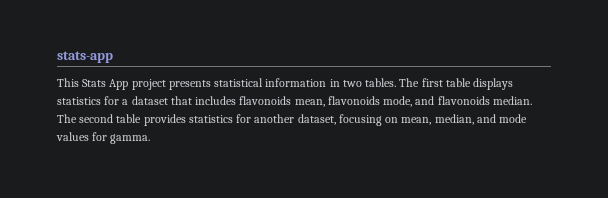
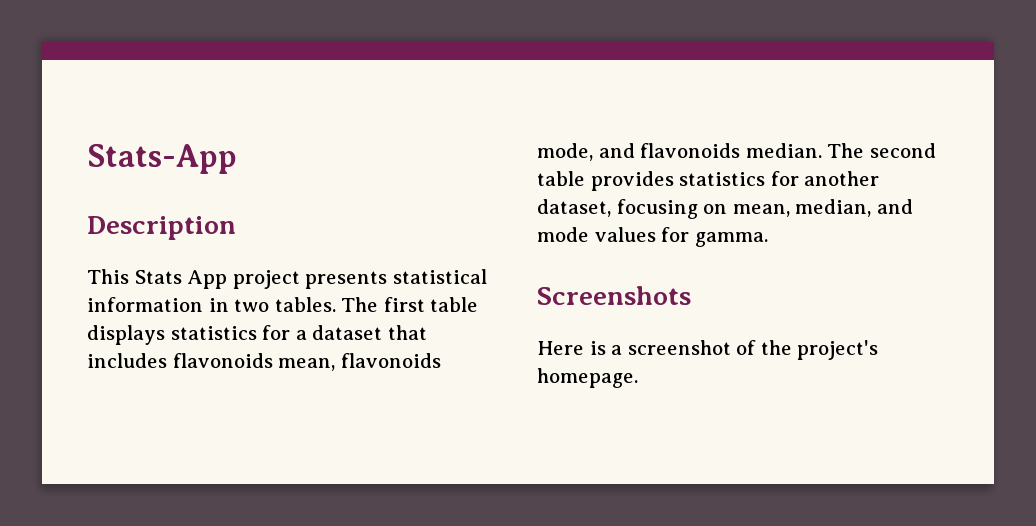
- stats-app
+ Stats-App
+ Description
+ Screenshots
+ Here is a screenshot of the project's homepage.

